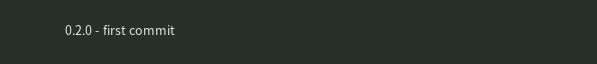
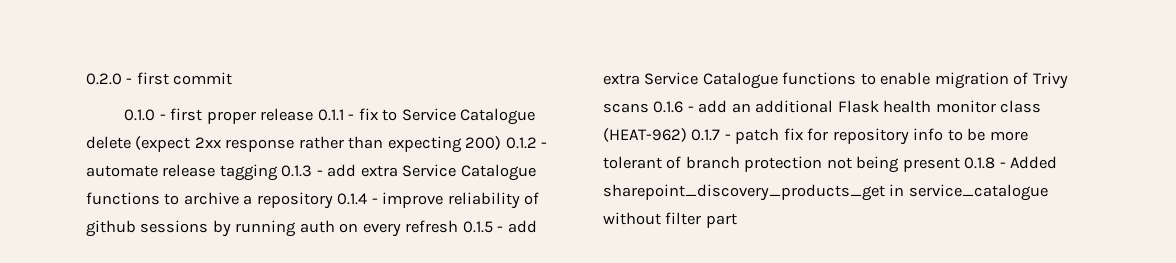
+ 0.1.0 - first proper release 0.1.1 - fix to Service Catalogue delete (expect 2xx response rather than expecting 200) 0.1.2 - automate release tagging 0.1.3 - add extra Service Catalogue functions to archive a repository 0.1.4 - improve reliability of github sessions by running auth on every refresh 0.1.5 - add extra Service Catalogue functions to enable migration of Trivy scans 0.1.6 - add an additional Flask health monitor class (HEAT-962) 0.1.7 - patch fix for repository info to be more tolerant of branch protection not being present 0.1.8 - Added sharepoint_discovery_products_get in service_catalogue without filter part

